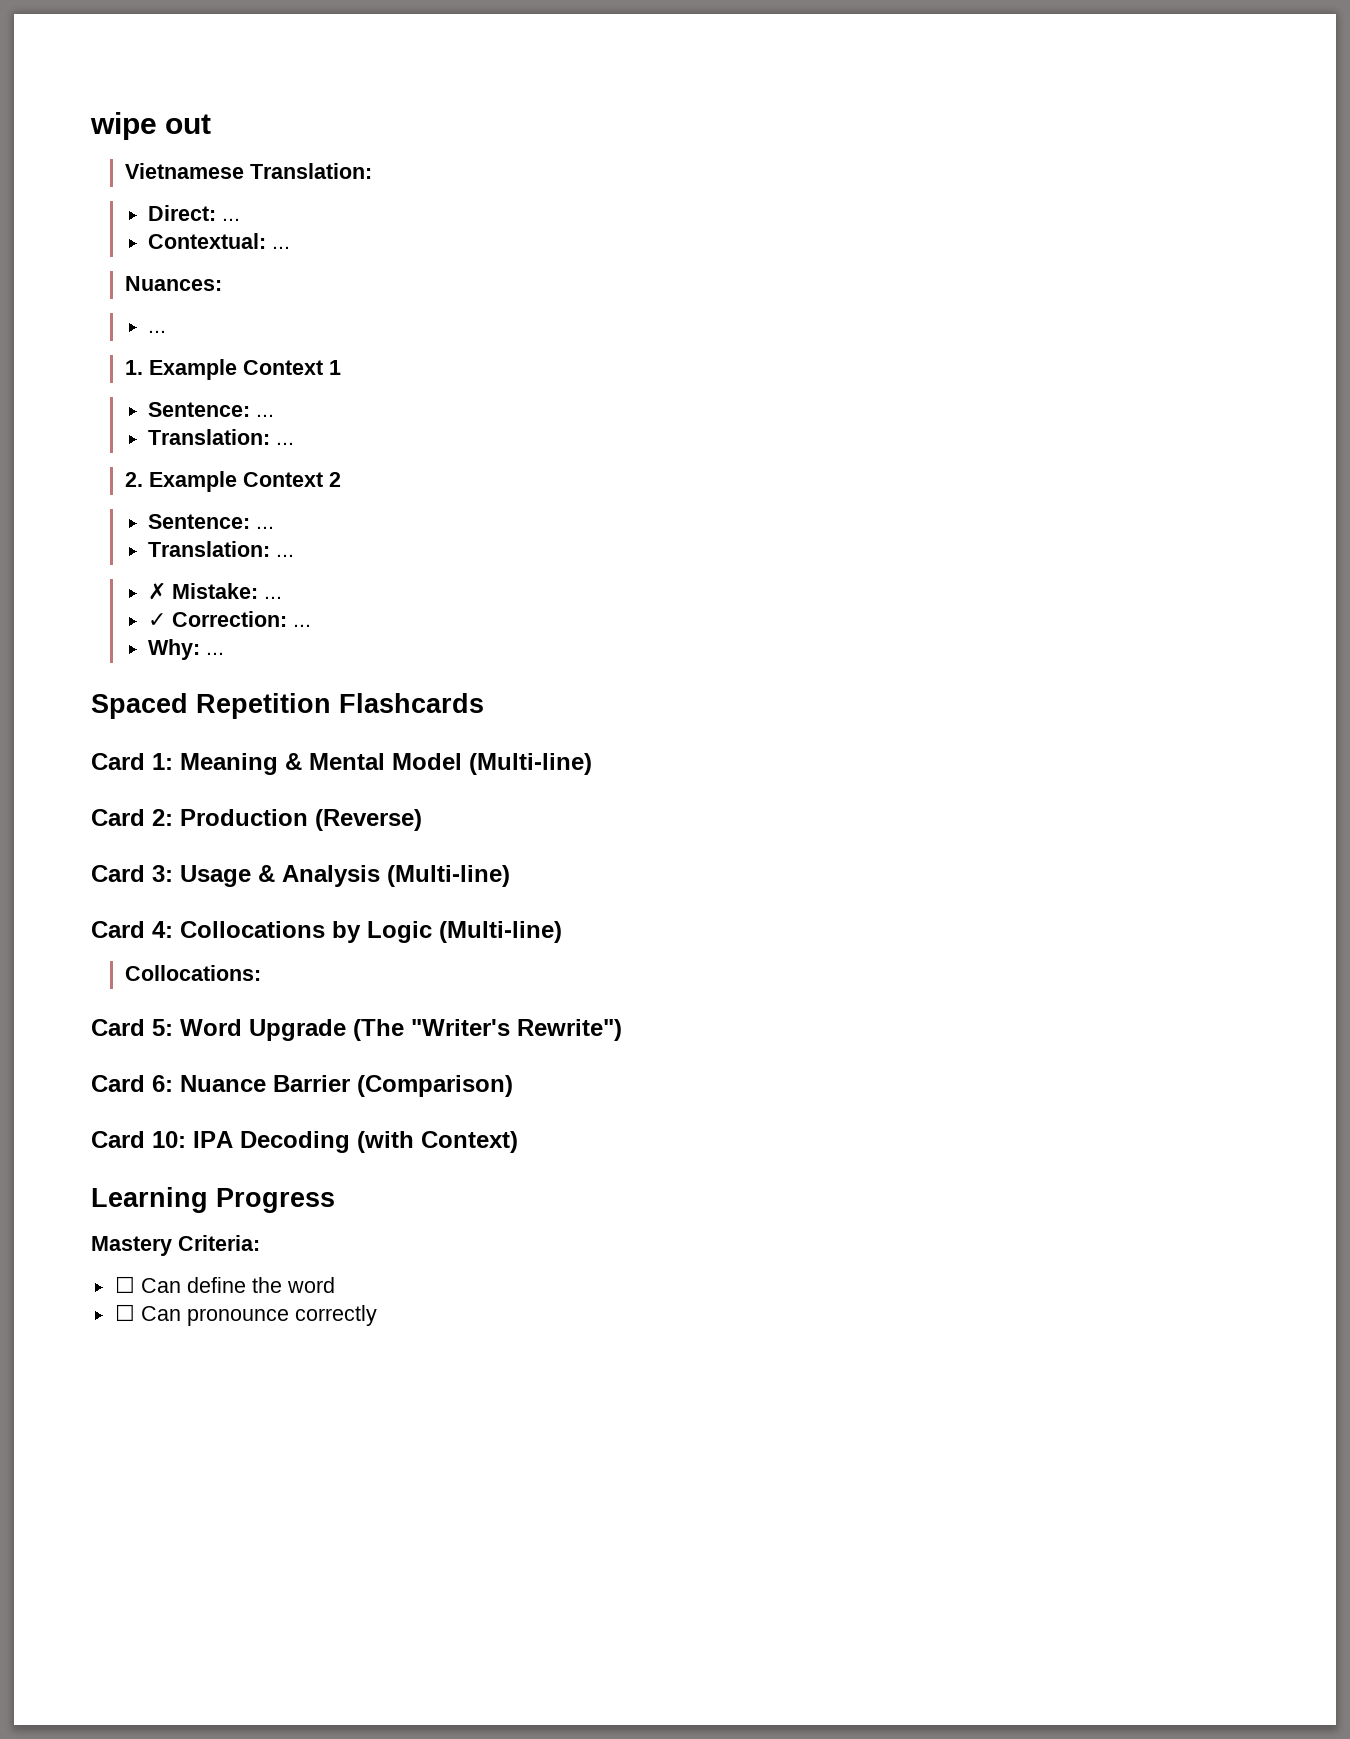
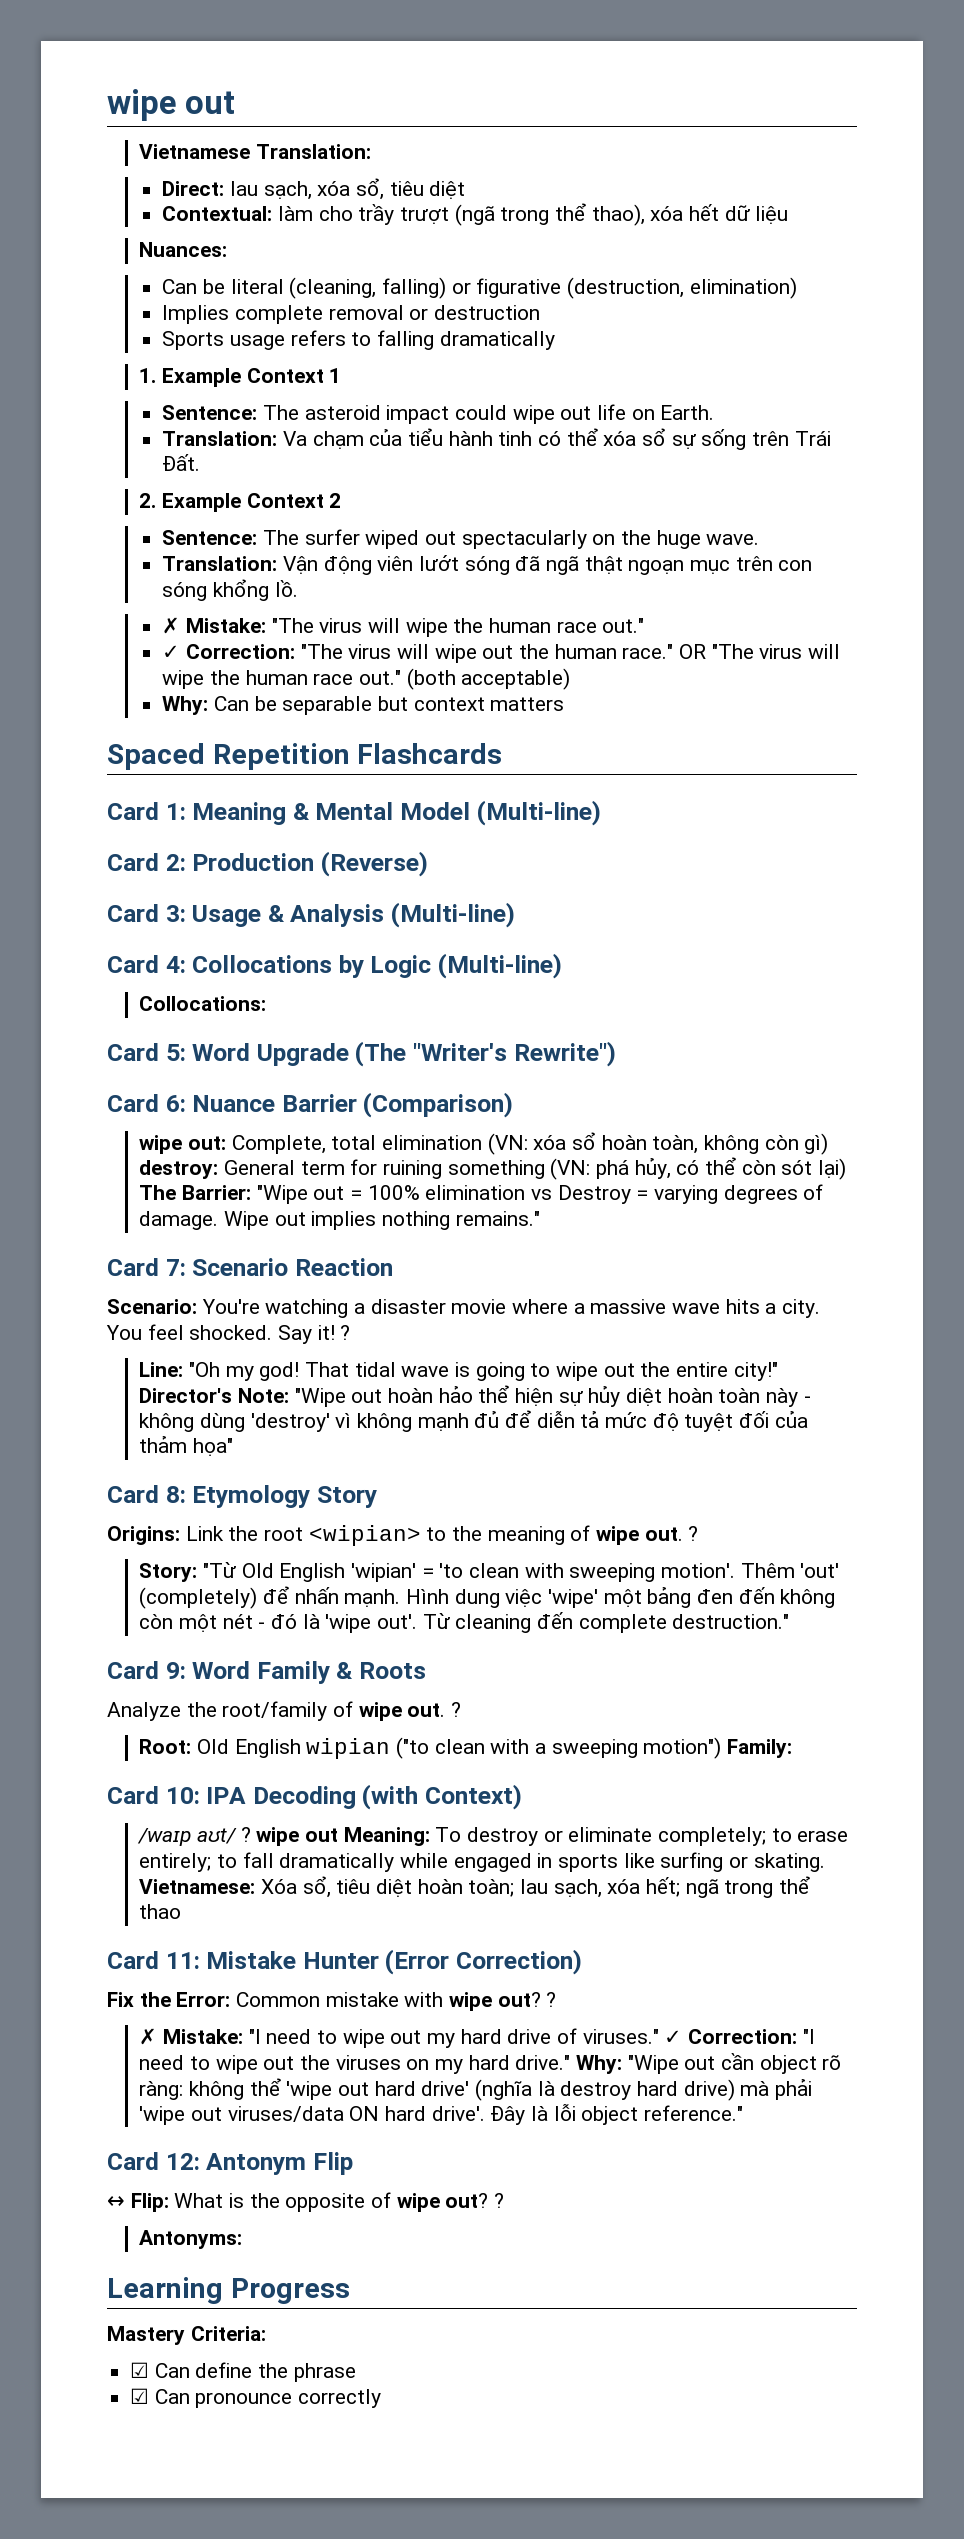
- Direct: ...
- Contextual: ...
+ Direct: lau sạch, xóa sổ, tiêu diệt
+ Contextual: làm cho trầy trượt (ngã trong thể thao), xóa hết dữ liệu
  Nuances:
- ...
+ Can be literal (cleaning, falling) or figurative (destruction, elimination)
+ Implies complete removal or destruction
+ Sports usage refers to falling dramatically
  1. Example Context 1
- Sentence: ...
- Translation: ...
+ Sentence: The asteroid impact could wipe out life on Earth.
+ Translation: Va chạm của tiểu hành tinh có thể xóa sổ sự sống trên Trái Đất.
  2. Example Context 2
- Sentence: ...
- Translation: ...
- ✗ Mistake: ...
- ✓ Correction: ...
- Why: ...
+ Sentence: The surfer wiped out spectacularly on the huge wave.
+ Translation: Vận động viên lướt sóng đã ngã thật ngoạn mục trên con sóng khổng lồ.
+ ✗ Mistake: "The virus will wipe the human race out."
+ ✓ Correction: "The virus will wipe out the human race." OR "The virus will wipe the human race out." (both acceptable)
+ Why: Can be separable but context matters
+ wipe out: Complete, total elimination (VN: xóa sổ hoàn toàn, không còn gì) destroy: General term for ruining something (VN: phá hủy, có thể còn sót lại) The Barrier: "Wipe out = 100% elimination vs Destroy = varying degrees of damage. Wipe out implies nothing remains."
+ Card 7: Scenario Reaction
+ Scenario: You're watching a disaster movie where a massive wave hits a city. You feel shocked. Say it! ?
+ Line: "Oh my god! That tidal wave is going to wipe out the entire city!" Director's Note: "Wipe out hoàn hảo thể hiện sự hủy diệt hoàn toàn này - không dùng 'destroy' vì không mạnh đủ để diễn tả mức độ tuyệt đối của thảm họa"
+ Card 8: Etymology Story
+ Origins: Link the root <wipian> to the meaning of wipe out. ?
+ Story: "Từ Old English 'wipian' = 'to clean with sweeping motion'. Thêm 'out' (completely) để nhấn mạnh. Hình dung việc 'wipe' một bảng đen đến không còn một nét - đó là 'wipe out'. Từ cleaning đến complete destruction."
+ Card 9: Word Family & Roots
+ Analyze the root/family of wipe out. ?
+ Root: Old English wipian ("to clean with a sweeping motion") Family:
+ /waɪp aʊt/ ? wipe out Meaning: To destroy or eliminate completely; to erase entirely; to fall dramatically while engaged in sports like surfing or skating. Vietnamese: Xóa sổ, tiêu diệt hoàn toàn; lau sạch, xóa hết; ngã trong thể thao
+ Card 11: Mistake Hunter (Error Correction)
+ Fix the Error: Common mistake with wipe out? ?
+ ✗ Mistake: "I need to wipe out my hard drive of viruses." ✓ Correction: "I need to wipe out the viruses on my hard drive." Why: "Wipe out cần object rõ ràng: không thể 'wipe out hard drive' (nghĩa là destroy hard drive) mà phải 'wipe out viruses/data ON hard drive'. Đây là lỗi object reference."
+ Card 12: Antonym Flip
+ ↔ Flip: What is the opposite of wipe out? ?
+ Antonyms:
- ☐ Can define the word
- ☐ Can pronounce correctly
+ ☑ Can define the phrase
+ ☑ Can pronounce correctly

